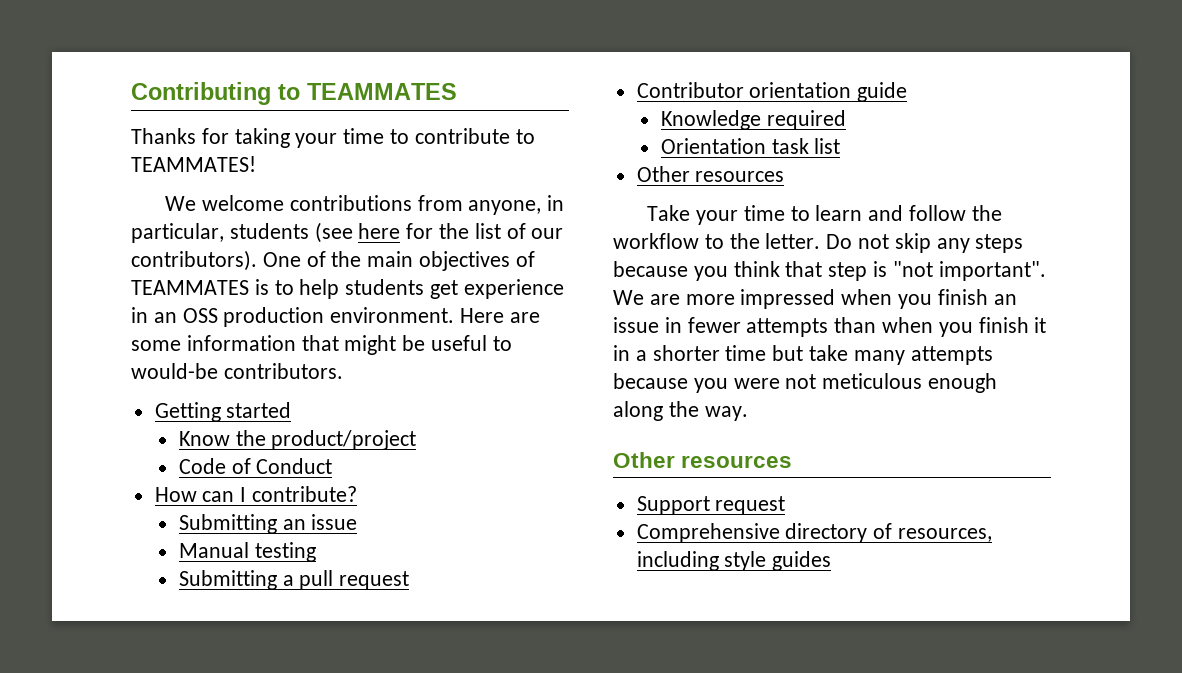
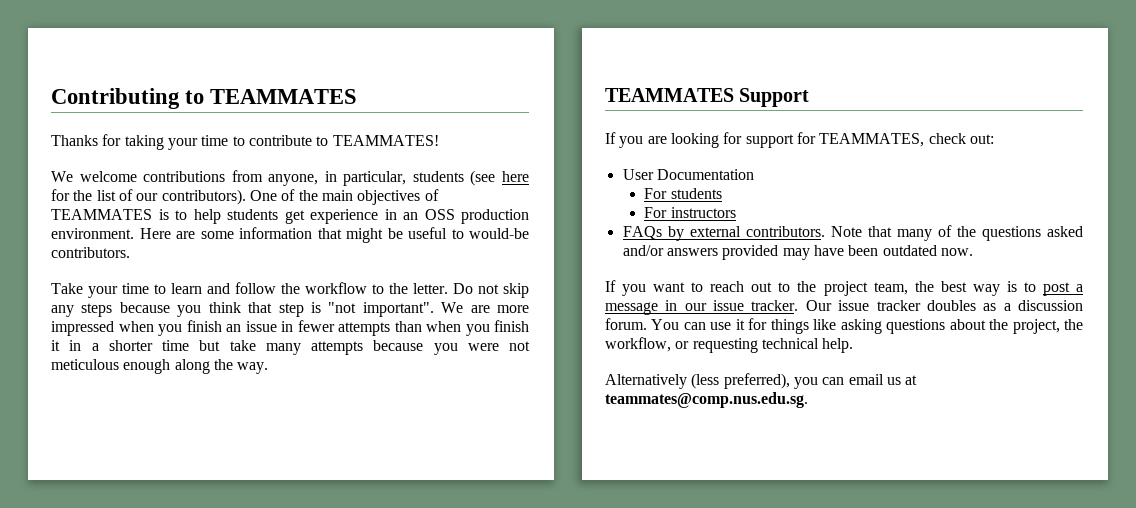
- Getting started
- Know the product/project
- Code of Conduct
- How can I contribute?
- Submitting an issue
- Manual testing
- Submitting a pull request
- Contributor orientation guide
- Knowledge required
- Orientation task list
- Other resources
  We are more impressed when you finish an issue in fewer attempts than when you finish it in a shorter time but take many attempts because you were not meticulous enough along the way.
- Other resources
- Support request
- Comprehensive directory of resources, including style guides
+ TEAMMATES Support
+ If you are looking for support for TEAMMATES, check out:
+ User Documentation
+ For students
+ For instructors
+ FAQs by external contributors. Note that many of the questions asked and/or answers provided may have been outdated now.
+ If you want to reach out to the project team, the best way is to post a message in our issue tracker. Our issue tracker doubles as a discussion forum. You can use it for things like asking questions about the project, the workflow, or requesting technical help.
+ Alternatively (less preferred), you can email us at teammates@comp.nus.edu.sg.

